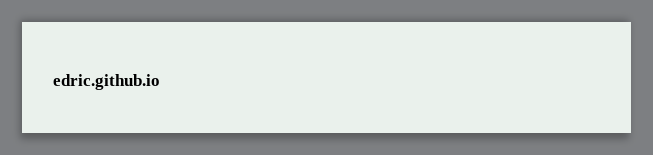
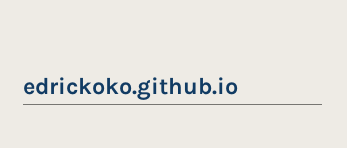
- edric.github.io
+ edrickoko.github.io

